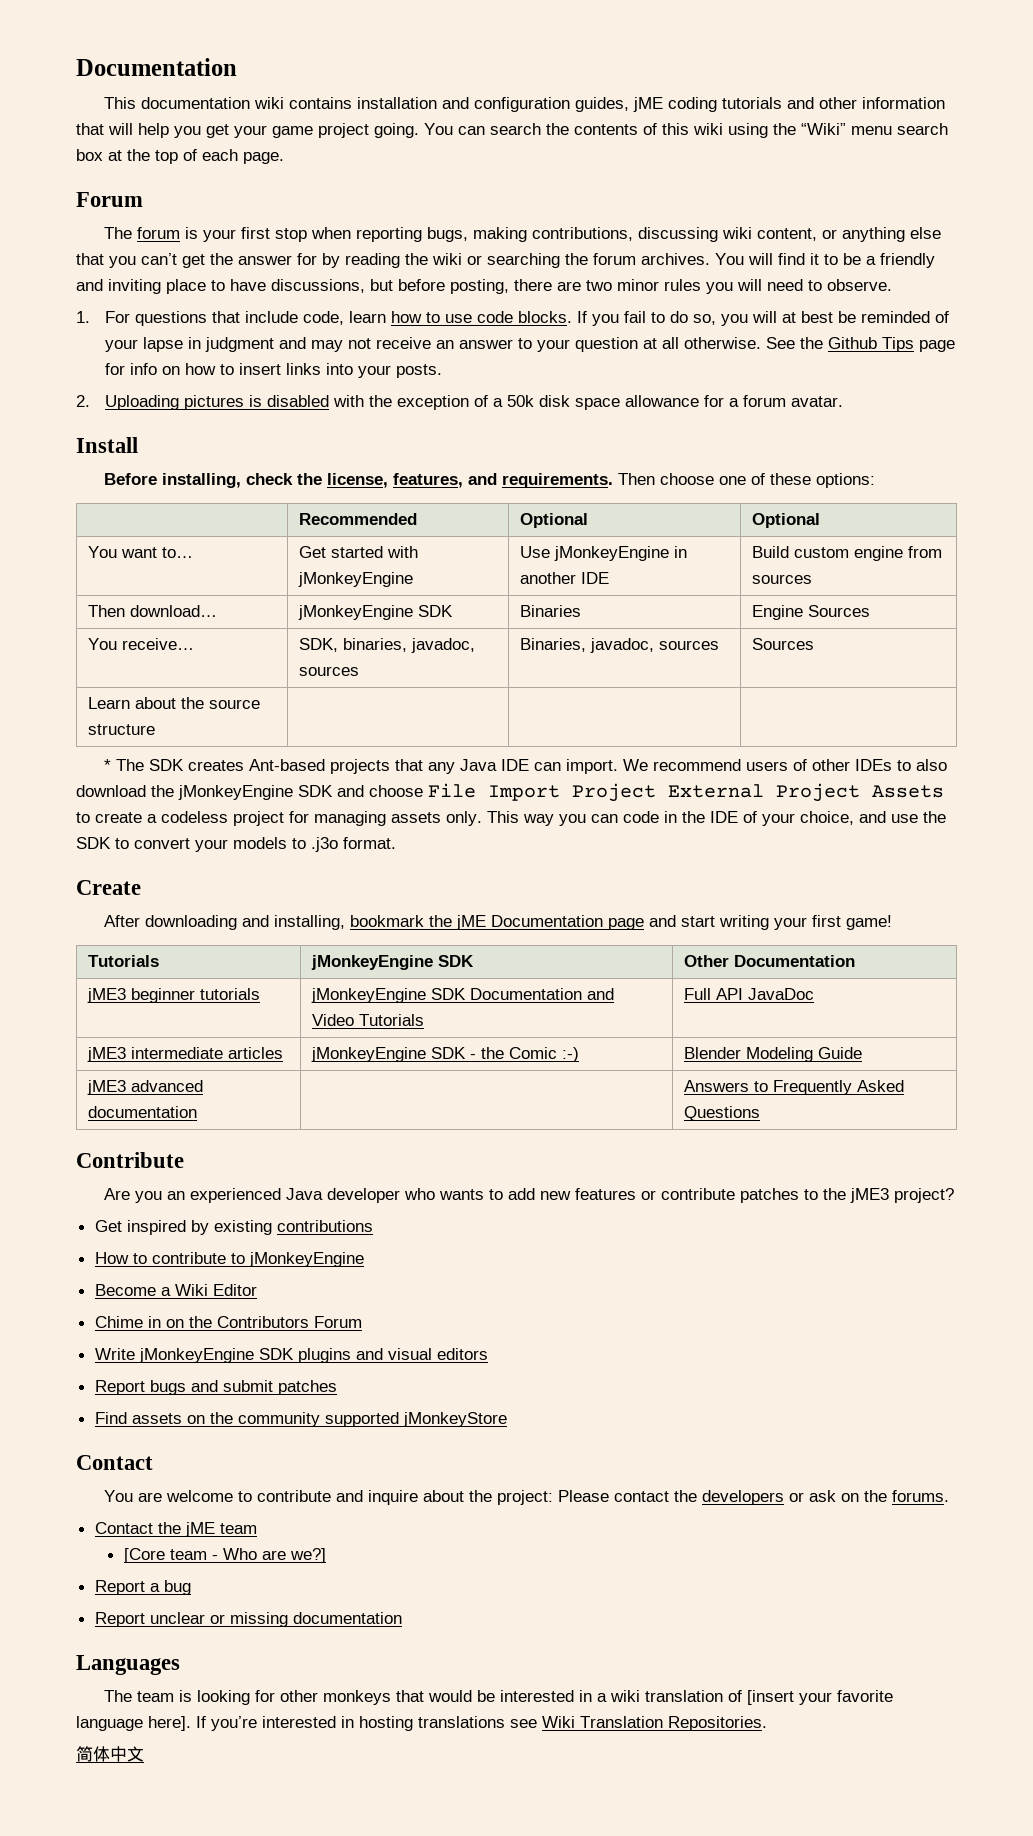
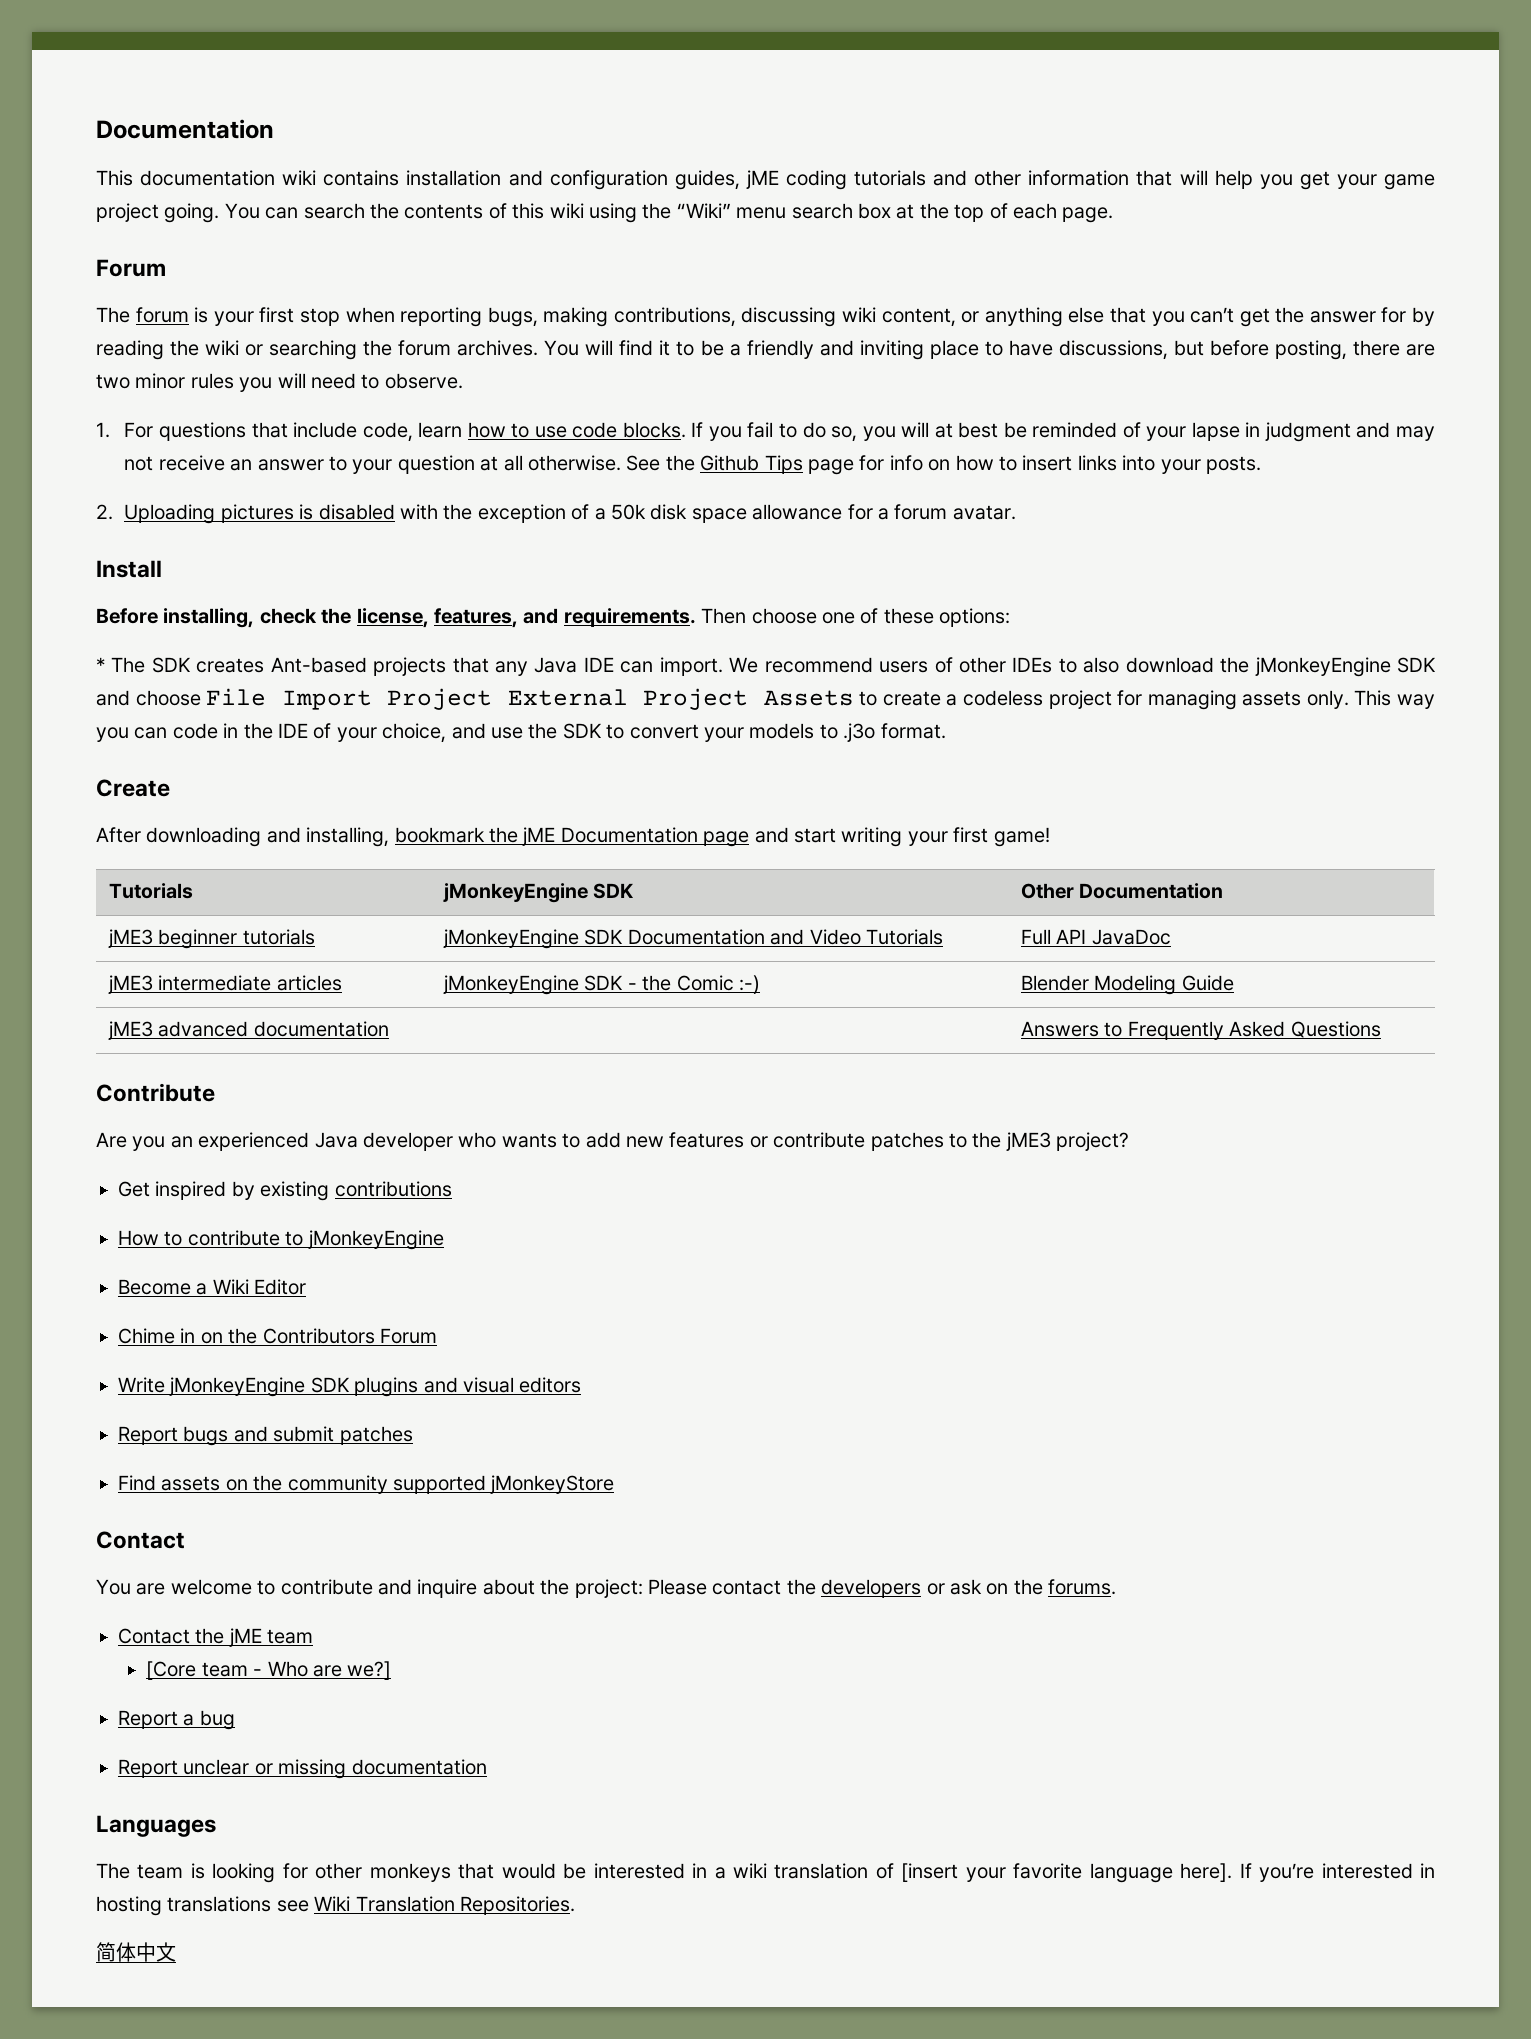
- | Recommended | Optional | Optional
- You want to… | Get started with jMonkeyEngine | Use jMonkeyEngine in another IDE | Build custom engine from sources
- Then download… | jMonkeyEngine SDK | Binaries | Engine Sources
- You receive… | SDK, binaries, javadoc, sources | Binaries, javadoc, sources | Sources
- Learn about the source structure | | |

